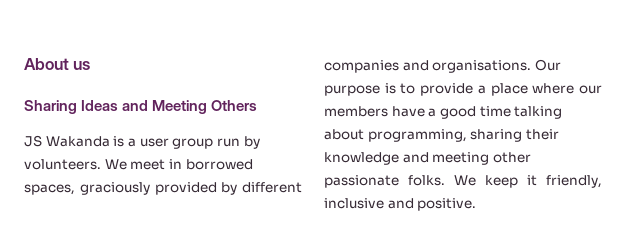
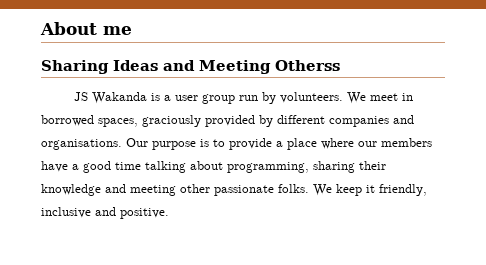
- About us
+ About me
- Sharing Ideas and Meeting Others
+ Sharing Ideas and Meeting Otherss

